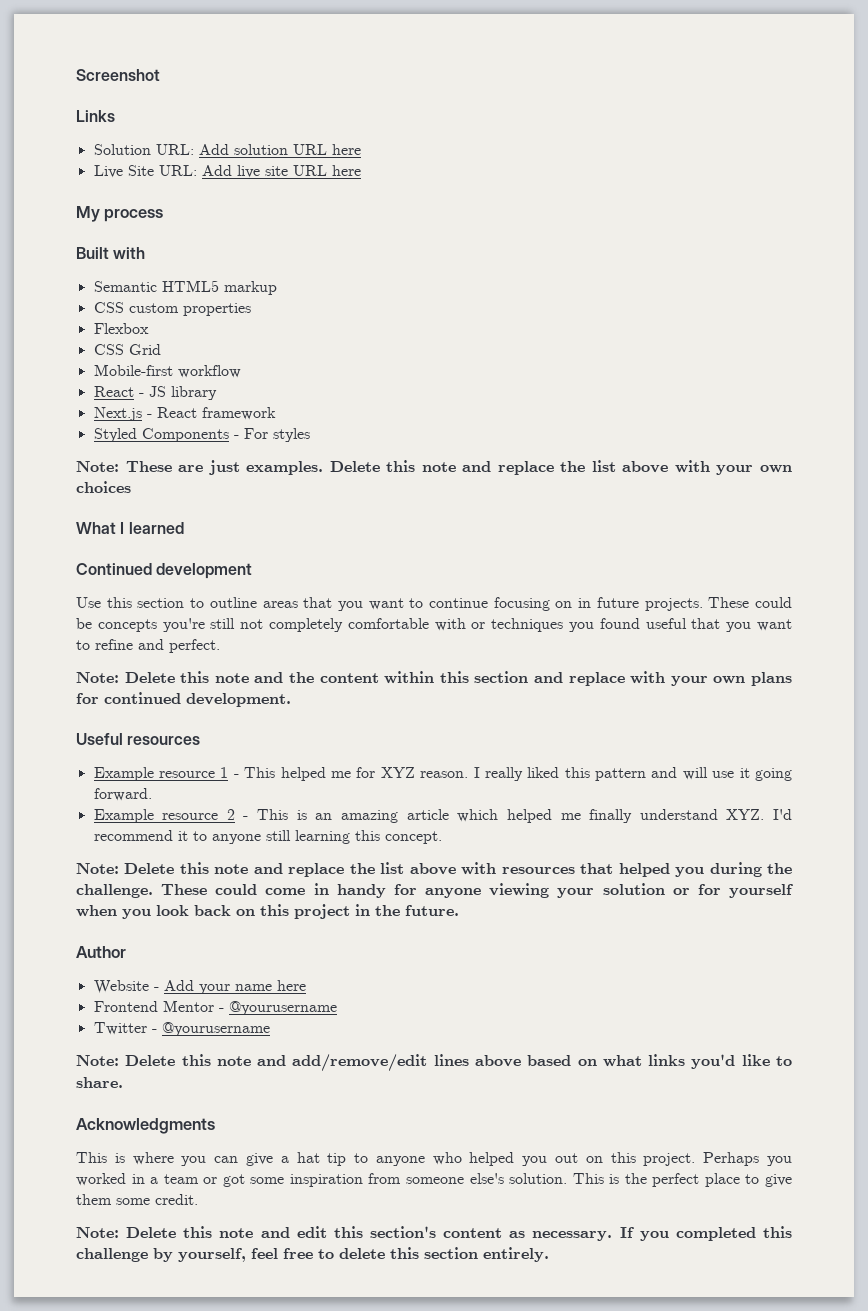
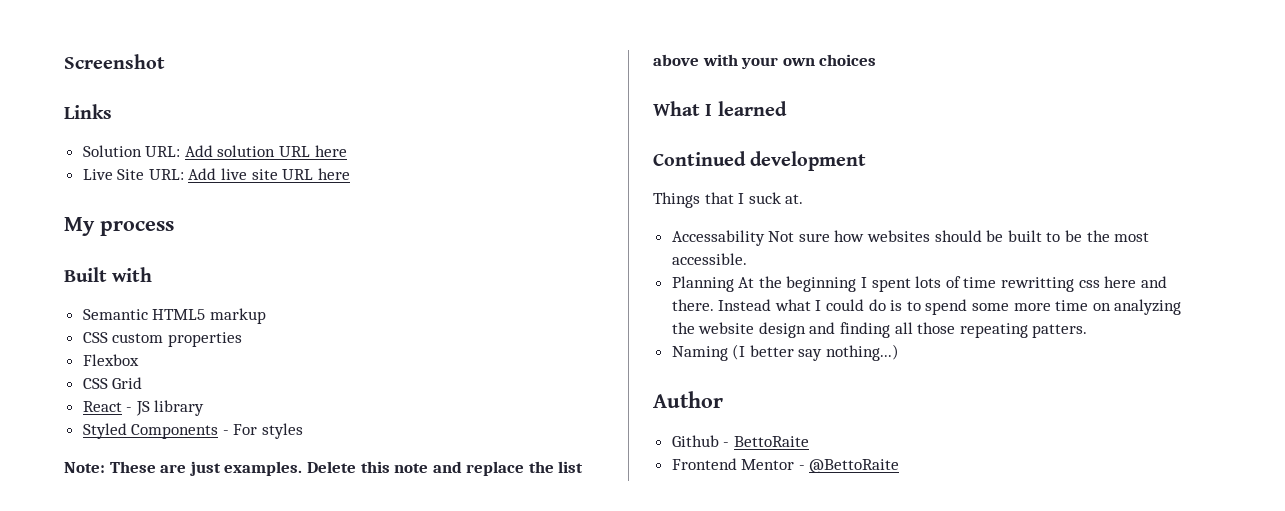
- Mobile-first workflow
- Next.js - React framework
- Use this section to outline areas that you want to continue focusing on in future projects. These could be concepts you're still not completely comfortable with or techniques you found useful that you want to refine and perfect.
- Note: Delete this note and the content within this section and replace with your own plans for continued development.
- Useful resources
- Example resource 1 - This helped me for XYZ reason. I really liked this pattern and will use it going forward.
- Example resource 2 - This is an amazing article which helped me finally understand XYZ. I'd recommend it to anyone still learning this concept.
- Note: Delete this note and replace the list above with resources that helped you during the challenge. These could come in handy for anyone viewing your solution or for yourself when you look back on this project in the future.
+ Things that I suck at.
+ Accessability Not sure how websites should be built to be the most accessible.
+ Planning At the beginning I spent lots of time rewritting css here and there. Instead what I could do is to spend some more time on analyzing the website design and finding all those repeating patters.
+ Naming (I better say nothing...)
  Author
- Website - Add your name here
- Frontend Mentor - @yourusername
- Twitter - @yourusername
- Note: Delete this note and add/remove/edit lines above based on what links you'd like to share.
- Acknowledgments
- This is where you can give a hat tip to anyone who helped you out on this project. Perhaps you worked in a team or got some inspiration from someone else's solution. This is the perfect place to give them some credit.
- Note: Delete this note and edit this section's content as necessary. If you completed this challenge by yourself, feel free to delete this section entirely.
+ Github - BettoRaite
+ Frontend Mentor - @BettoRaite

